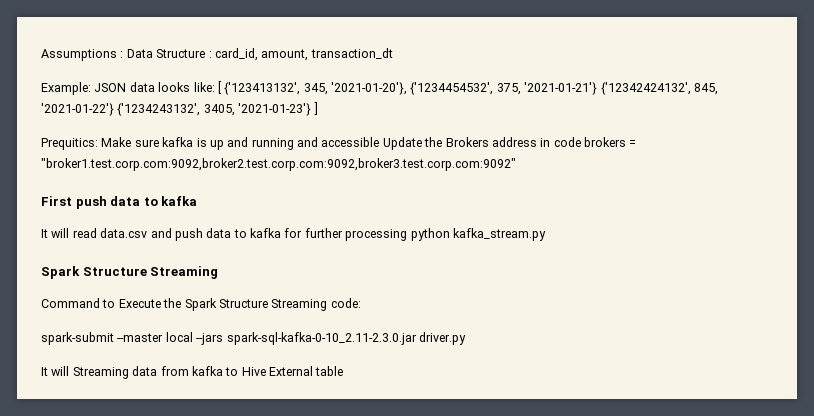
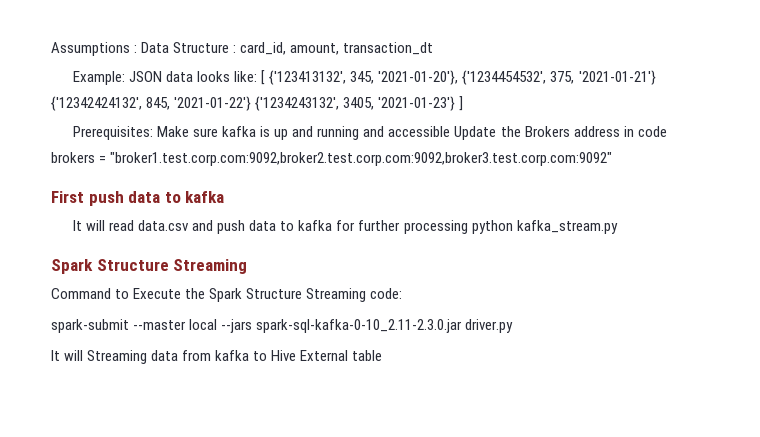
- Prequitics: Make sure kafka is up and running and accessible Update the Brokers address in code brokers = "broker1.test.corp.com:9092,broker2.test.corp.com:9092,broker3.test.corp.com:9092"
+ Prerequisites: Make sure kafka is up and running and accessible Update the Brokers address in code brokers = "broker1.test.corp.com:9092,broker2.test.corp.com:9092,broker3.test.corp.com:9092"

